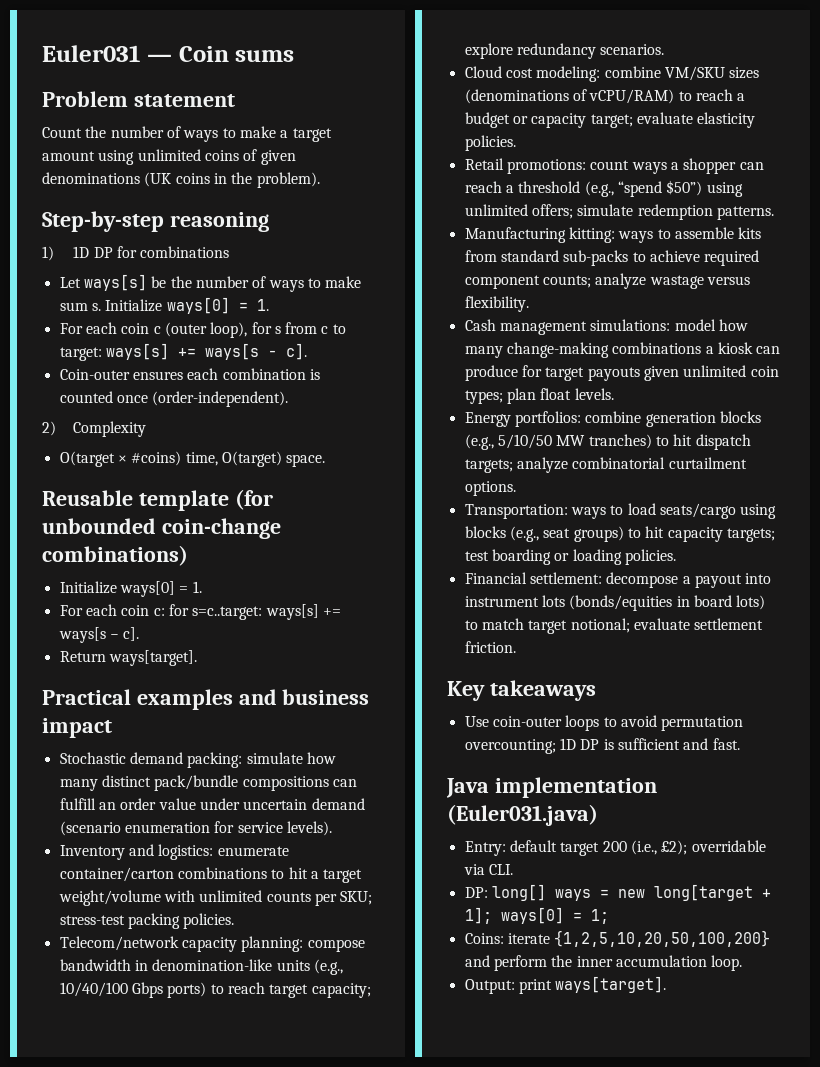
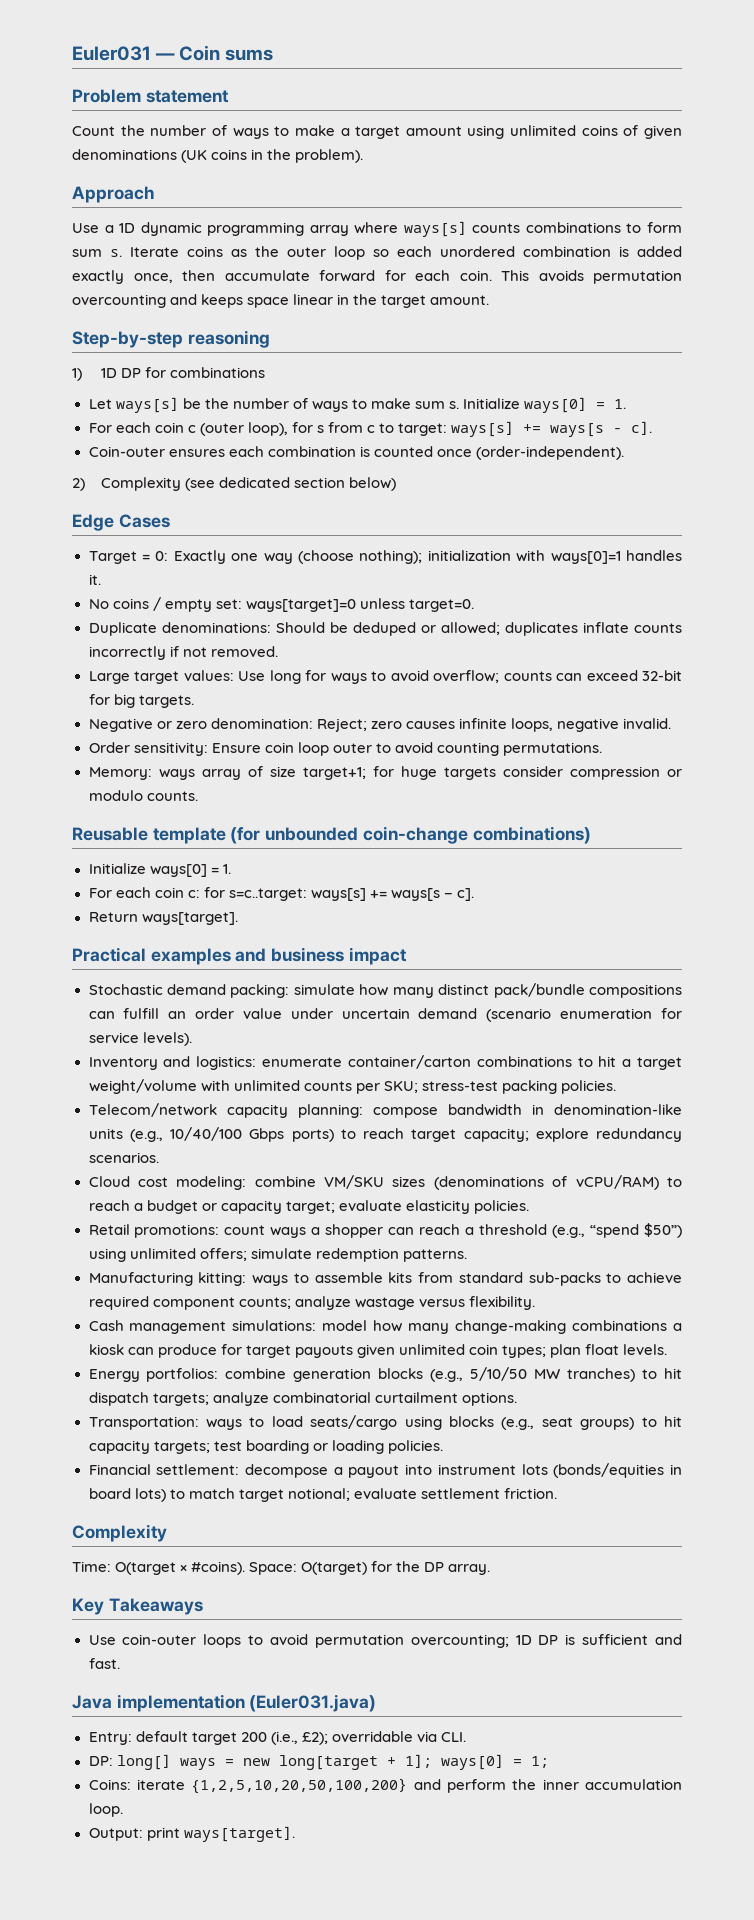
+ Approach
+ Use a 1D dynamic programming array where ways[s] counts combinations to form sum s. Iterate coins as the outer loop so each unordered combination is added exactly once, then accumulate forward for each coin. This avoids permutation overcounting and keeps space linear in the target amount.
- 2) Complexity
- O(target × #coins) time, O(target) space.
+ 2) Complexity (see dedicated section below)
+ Edge Cases
+ Target = 0: Exactly one way (choose nothing); initialization with ways[0]=1 handles it.
+ No coins / empty set: ways[target]=0 unless target=0.
+ Duplicate denominations: Should be deduped or allowed; duplicates inflate counts incorrectly if not removed.
+ Large target values: Use long for ways to avoid overflow; counts can exceed 32-bit for big targets.
+ Negative or zero denomination: Reject; zero causes infinite loops, negative invalid.
+ Order sensitivity: Ensure coin loop outer to avoid counting permutations.
+ Memory: ways array of size target+1; for huge targets consider compression or modulo counts.
  Financial settlement: decompose a payout into instrument lots (bonds/equities in board lots) to match target notional; evaluate settlement friction.
+ Complexity
+ Time: O(target × #coins). Space: O(target) for the DP array.
- Key takeaways
+ Key Takeaways

